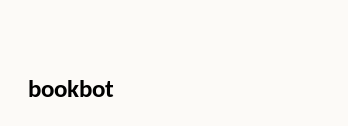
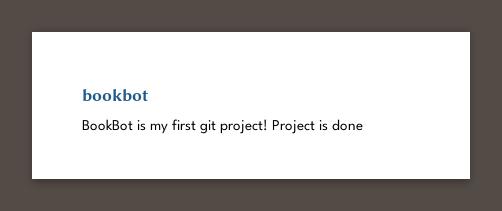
+ BookBot is my first git project! Project is done

